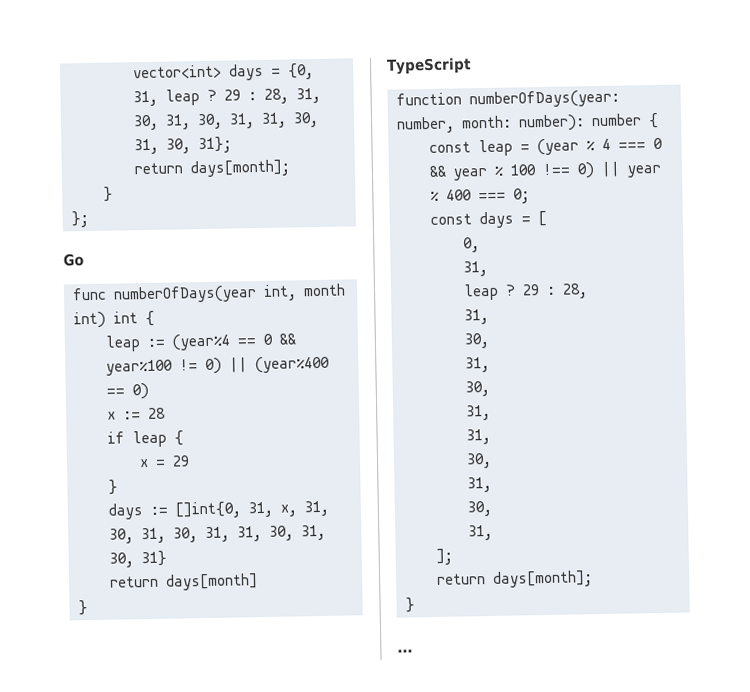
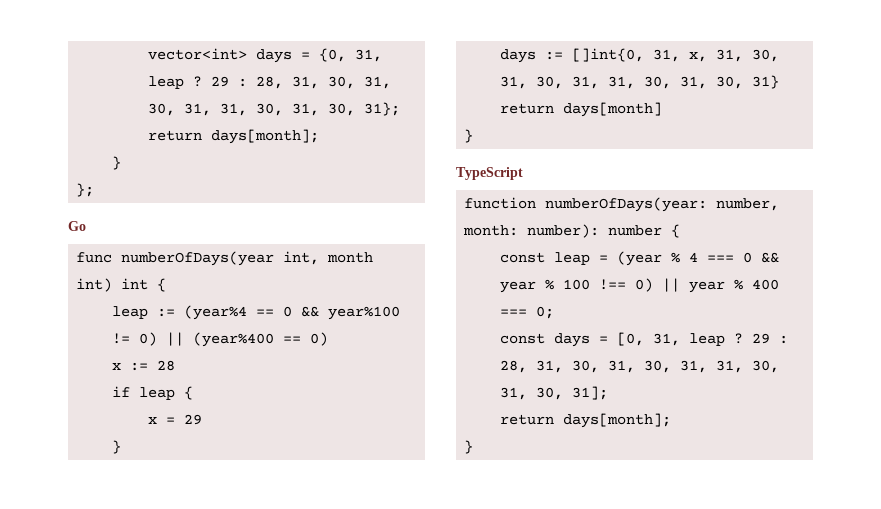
- const days = [
- 0,
- 31,
- leap ? 29 : 28,
- 31,
- 30,
- 31,
- 30,
- 31,
- 31,
- 30,
- 31,
- 30,
- 31,
- ];
+ const days = [0, 31, leap ? 29 : 28, 31, 30, 31, 30, 31, 31, 30, 31, 30, 31];
  return days[month];
  }
- ...

